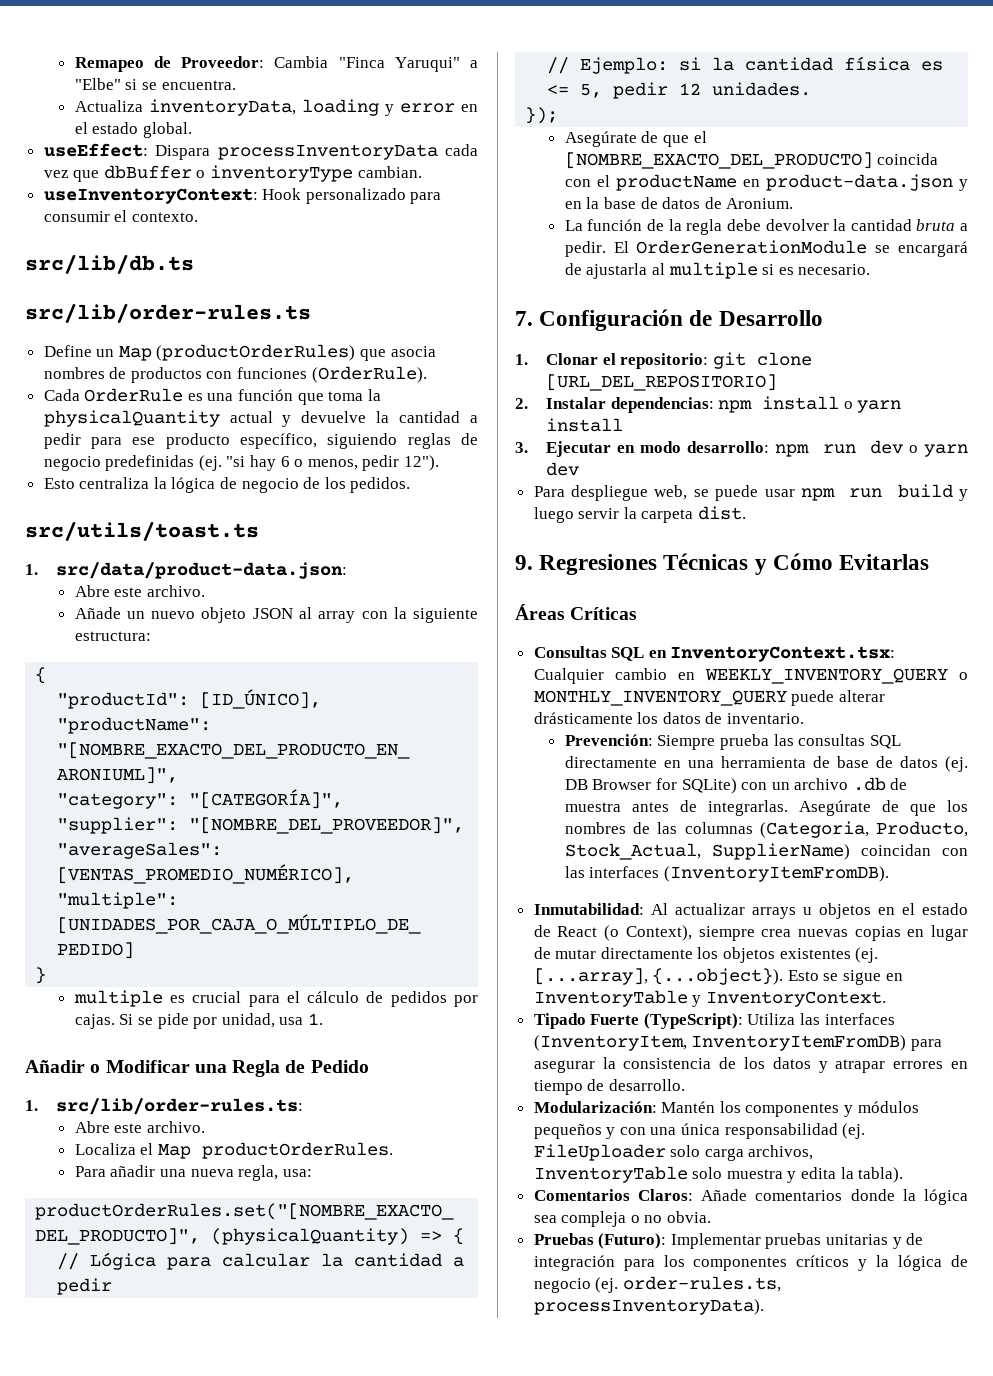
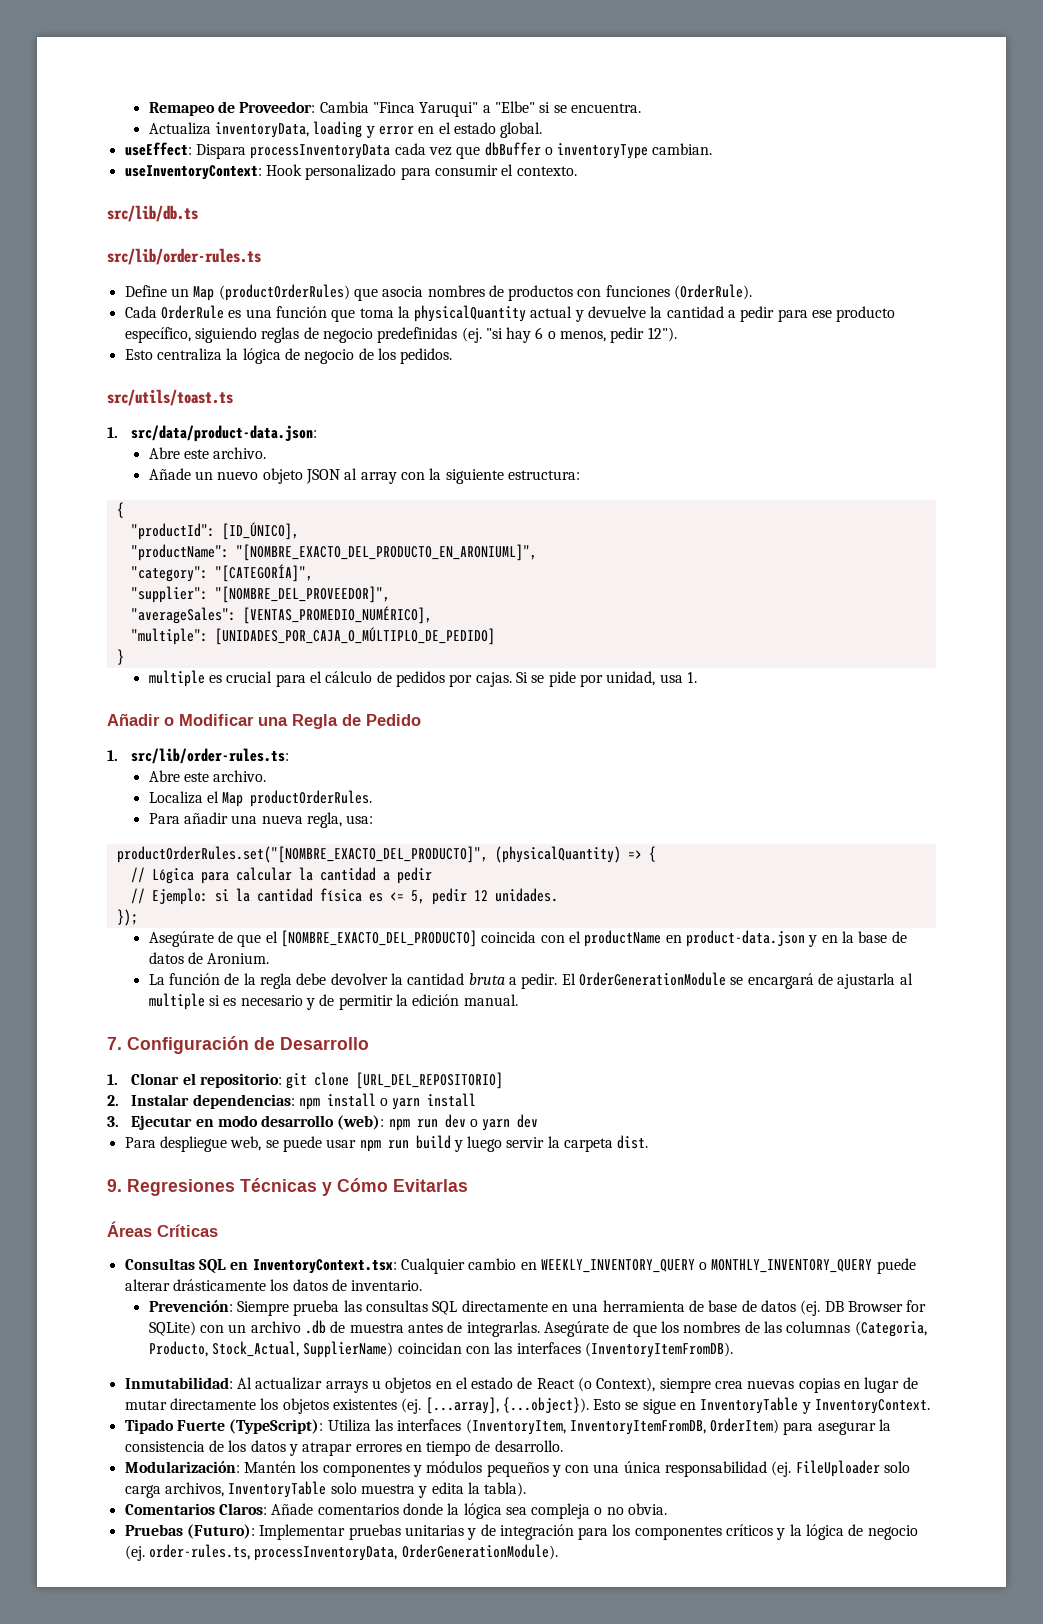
- El OrderGenerationModule se encargará de ajustarla al multiple si es necesario.
+ El OrderGenerationModule se encargará de ajustarla al multiple si es necesario y de permitir la edición manual.
- 3. Ejecutar en modo desarrollo: npm run dev o yarn dev
+ 3. Ejecutar en modo desarrollo (web): npm run dev o yarn dev
- Tipado Fuerte (TypeScript): Utiliza las interfaces (InventoryItem, InventoryItemFromDB) para asegurar la consistencia de los datos y atrapar errores en tiempo de desarrollo.
+ Tipado Fuerte (TypeScript): Utiliza las interfaces (InventoryItem, InventoryItemFromDB, OrderItem) para asegurar la consistencia de los datos y atrapar errores en tiempo de desarrollo.
- Pruebas (Futuro): Implementar pruebas unitarias y de integración para los componentes críticos y la lógica de negocio (ej. order-rules.ts, processInventoryData).
+ Pruebas (Futuro): Implementar pruebas unitarias y de integración para los componentes críticos y la lógica de negocio (ej. order-rules.ts, processInventoryData, OrderGenerationModule).

